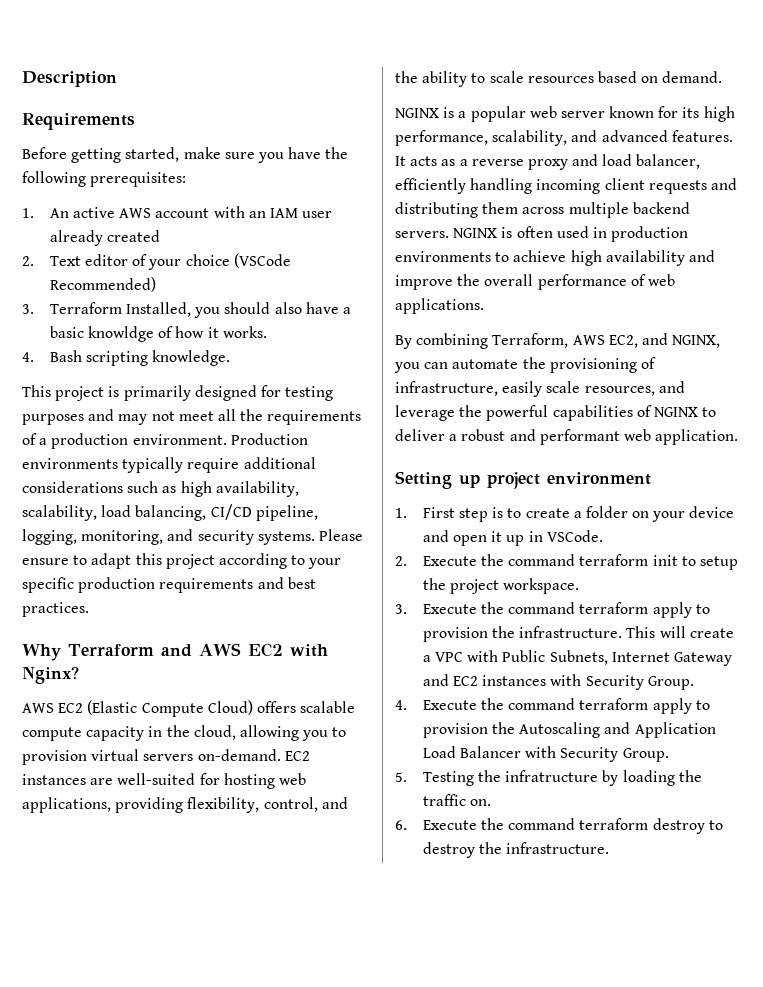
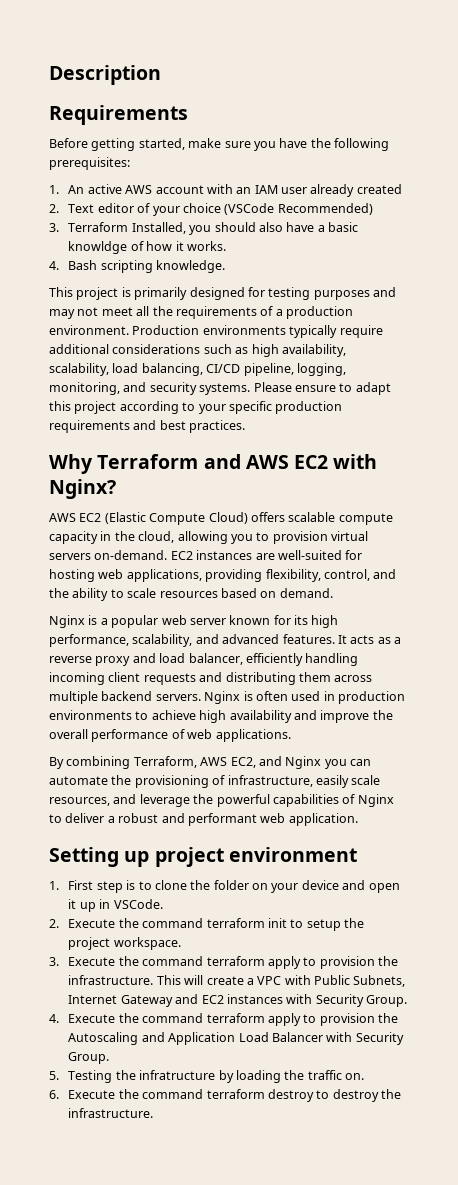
- NGINX is a popular web server known for its high performance, scalability, and advanced features.
+ Nginx is a popular web server known for its high performance, scalability, and advanced features.
- NGINX is often used in production environments to achieve high availability and improve the overall performance of web applications.
+ Nginx is often used in production environments to achieve high availability and improve the overall performance of web applications.
- By combining Terraform, AWS EC2, and NGINX, you can automate the provisioning of infrastructure, easily scale resources, and leverage the powerful capabilities of NGINX to deliver a robust and performant web application.
+ By combining Terraform, AWS EC2, and Nginx you can automate the provisioning of infrastructure, easily scale resources, and leverage the powerful capabilities of Nginx to deliver a robust and performant web application.
- 1. First step is to create a folder on your device and open it up in VSCode.
+ 1. First step is to clone the folder on your device and open it up in VSCode.

